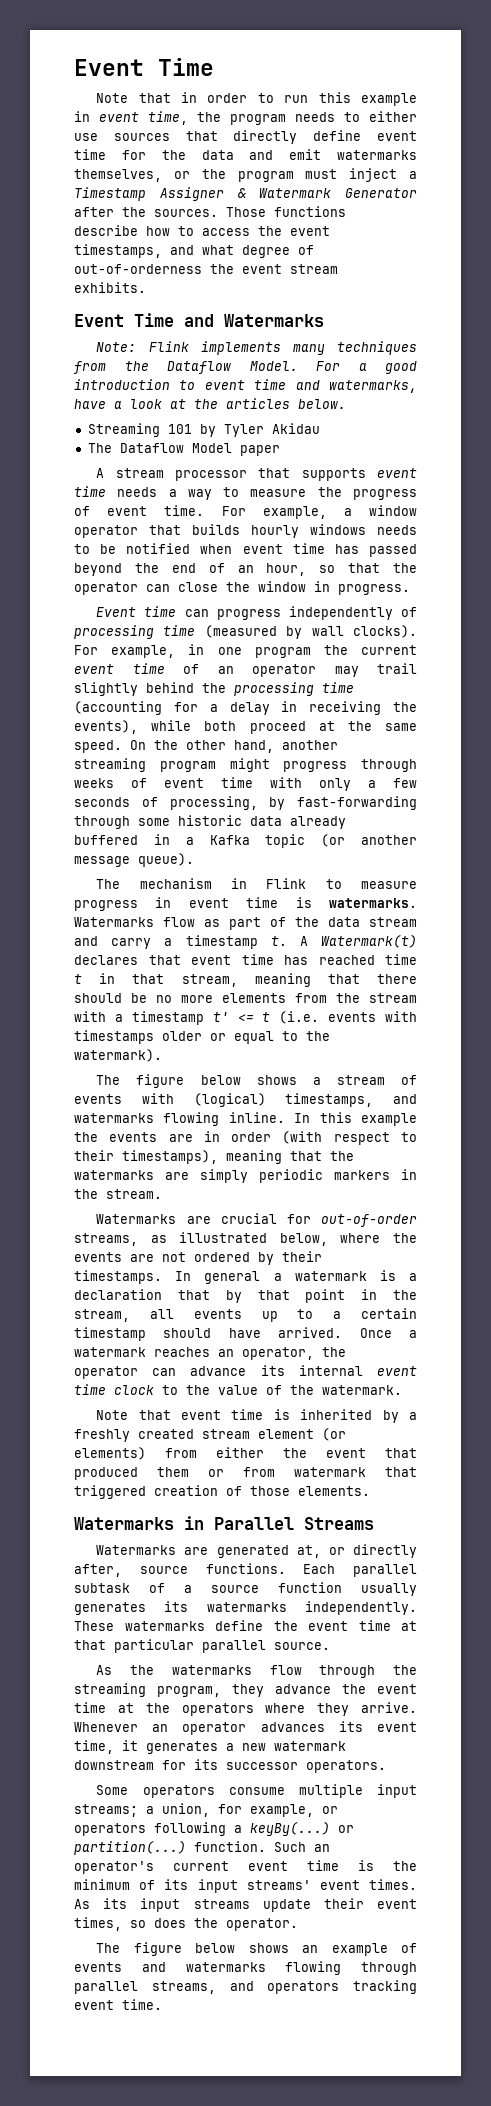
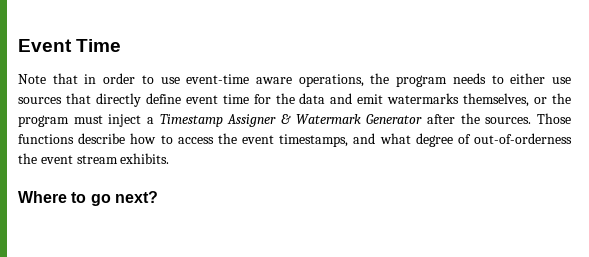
- Note that in order to run this example in event time, the program needs to either use sources that directly define event time for the data and emit watermarks themselves, or the program must inject a Timestamp Assigner & Watermark Generator after the sources.
+ Note that in order to use event-time aware operations, the program needs to either use sources that directly define event time for the data and emit watermarks themselves, or the program must inject a Timestamp Assigner & Watermark Generator after the sources.
- Event Time and Watermarks
- Note: Flink implements many techniques from the Dataflow Model. For a good introduction to event time and watermarks, have a look at the articles below.
- Streaming 101 by Tyler Akidau
- The Dataflow Model paper
- A stream processor that supports event time needs a way to measure the progress of event time. For example, a window operator that builds hourly windows needs to be notified when event time has passed beyond the end of an hour, so that the operator can close the window in progress.
- Event time can progress independently of processing time (measured by wall clocks). For example, in one program the current event time of an operator may trail slightly behind the processing time (accounting for a delay in receiving the events), while both proceed at the same speed. On the other hand, another streaming program might progress through weeks of event time with only a few seconds of processing, by fast-forwarding through some historic data already buffered in a Kafka topic (or another message queue).
- The mechanism in Flink to measure progress in event time is watermarks. Watermarks flow as part of the data stream and carry a timestamp t. A Watermark(t) declares that event time has reached time t in that stream, meaning that there should be no more elements from the stream with a timestamp t' <= t (i.e. events with timestamps older or equal to the watermark).
- The figure below shows a stream of events with (logical) timestamps, and watermarks flowing inline. In this example the events are in order (with respect to their timestamps), meaning that the watermarks are simply periodic markers in the stream.
- Watermarks are crucial for out-of-order streams, as illustrated below, where the events are not ordered by their timestamps. In general a watermark is a declaration that by that point in the stream, all events up to a certain timestamp should have arrived. Once a watermark reaches an operator, the operator can advance its internal event time clock to the value of the watermark.
- Note that event time is inherited by a freshly created stream element (or elements) from either the event that produced them or from watermark that triggered creation of those elements.
- Watermarks in Parallel Streams
- Watermarks are generated at, or directly after, source functions. Each parallel subtask of a source function usually generates its watermarks independently. These watermarks define the event time at that particular parallel source.
- As the watermarks flow through the streaming program, they advance the event time at the operators where they arrive. Whenever an operator advances its event time, it generates a new watermark downstream for its successor operators.
- Some operators consume multiple input streams; a union, for example, or operators following a keyBy(...) or partition(...) function. Such an operator's current event time is the minimum of its input streams' event times. As its input streams update their event times, so does the operator.
- The figure below shows an example of events and watermarks flowing through parallel streams, and operators tracking event time.
+ Where to go next?

